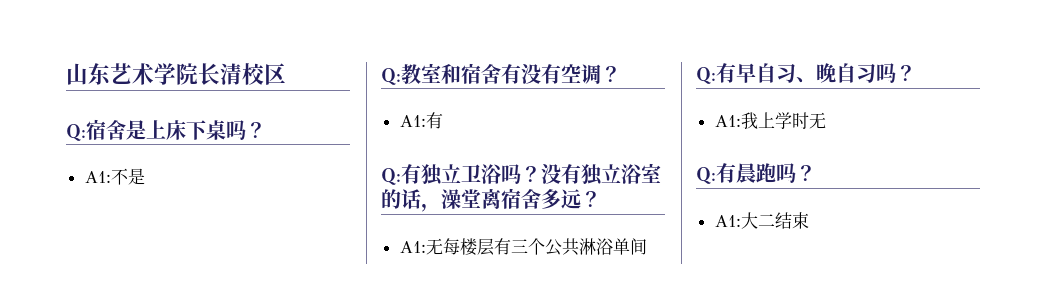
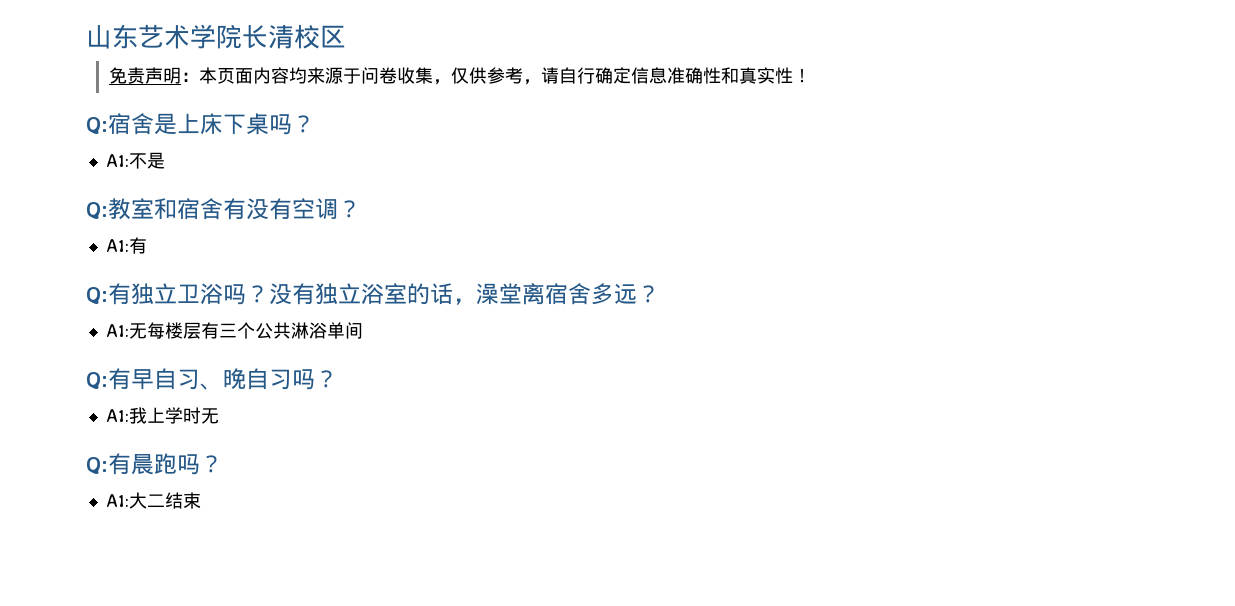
+ 免责声明：本页面内容均来源于问卷收集，仅供参考，请自行确定信息准确性和真实性！

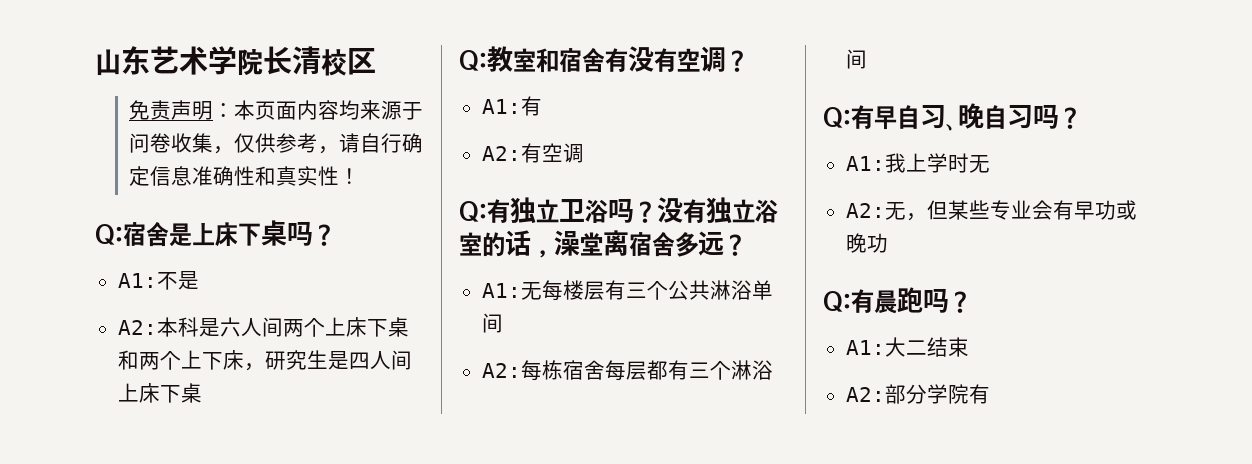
+ A2:本科是六人间两个上床下桌和两个上下床，研究生是四人间上床下桌
+ A2:有空调
+ A2:每栋宿舍每层都有三个淋浴间
+ A2:无，但某些专业会有早功或晚功
+ A2:部分学院有

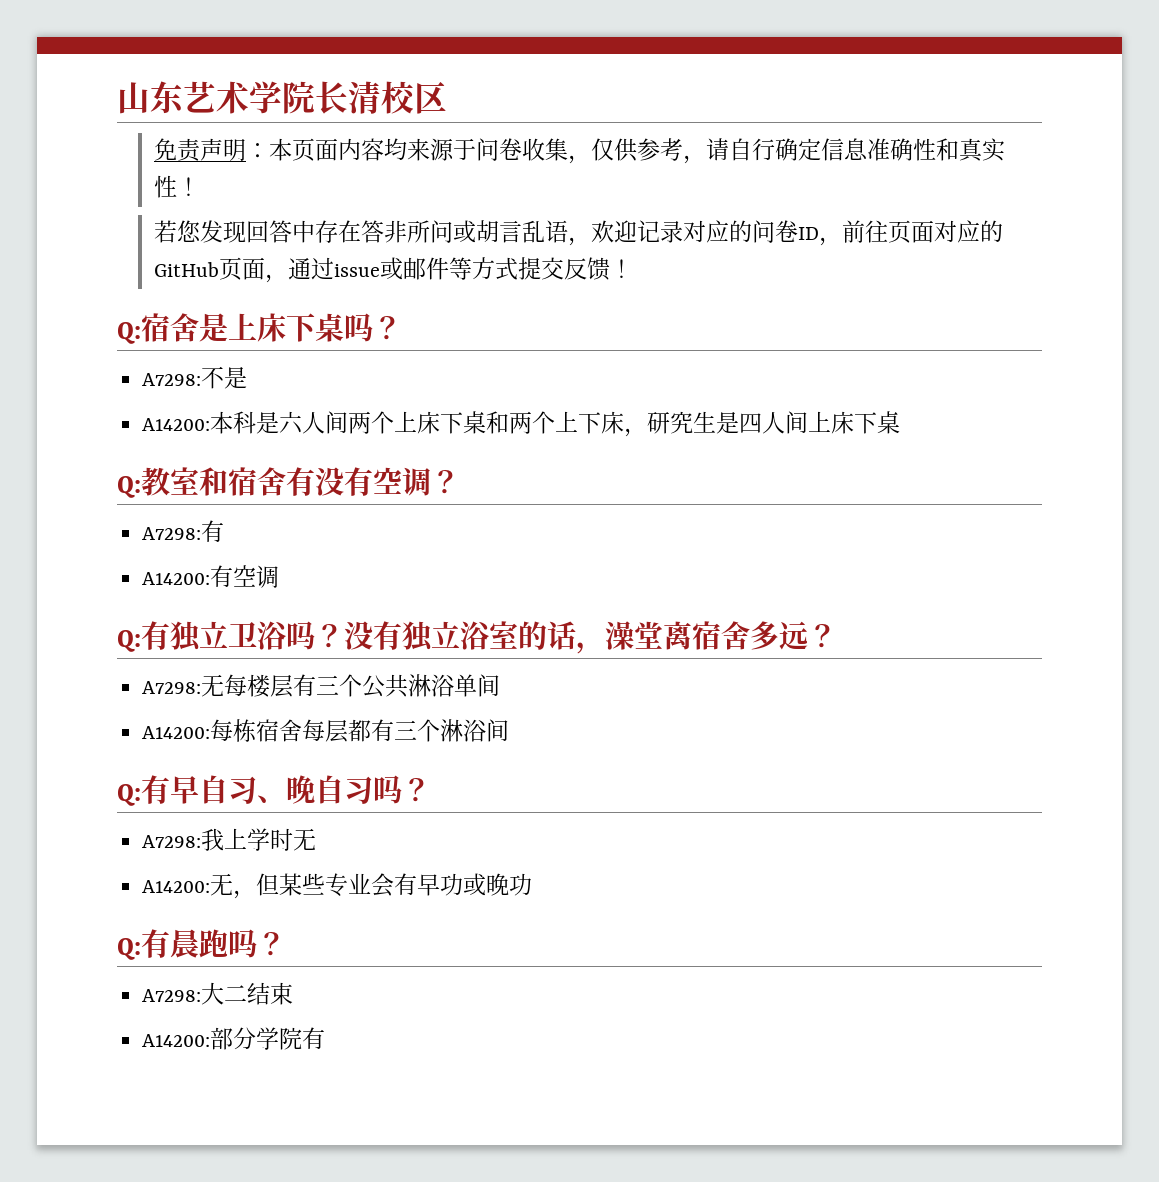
+ 若您发现回答中存在答非所问或胡言乱语，欢迎记录对应的问卷ID，前往页面对应的GitHub页面，通过issue或邮件等方式提交反馈！
- A1:不是
+ A7298:不是
- A2:本科是六人间两个上床下桌和两个上下床，研究生是四人间上床下桌
+ A14200:本科是六人间两个上床下桌和两个上下床，研究生是四人间上床下桌
- A1:有
+ A7298:有
- A2:有空调
+ A14200:有空调
- A1:无每楼层有三个公共淋浴单间
+ A7298:无每楼层有三个公共淋浴单间
- A2:每栋宿舍每层都有三个淋浴间
+ A14200:每栋宿舍每层都有三个淋浴间
- A1:我上学时无
+ A7298:我上学时无
- A2:无，但某些专业会有早功或晚功
+ A14200:无，但某些专业会有早功或晚功
- A1:大二结束
+ A7298:大二结束
- A2:部分学院有
+ A14200:部分学院有

